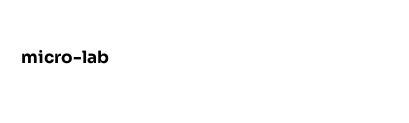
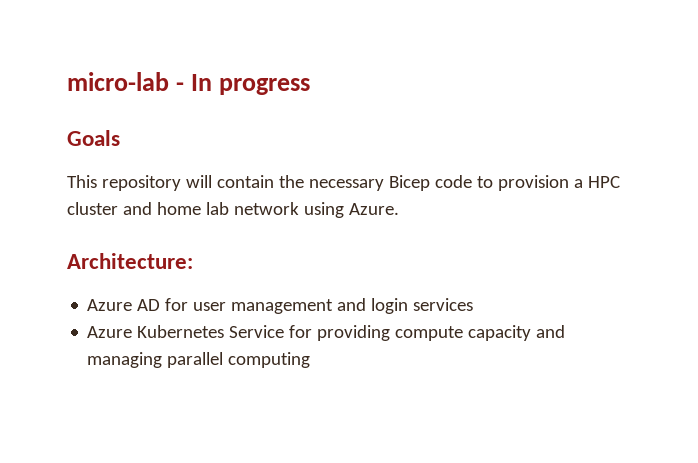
- micro-lab
+ micro-lab - In progress
+ Goals
+ This repository will contain the necessary Bicep code to provision a HPC cluster and home lab network using Azure.
+ Architecture:
+ Azure AD for user management and login services
+ Azure Kubernetes Service for providing compute capacity and managing parallel computing

